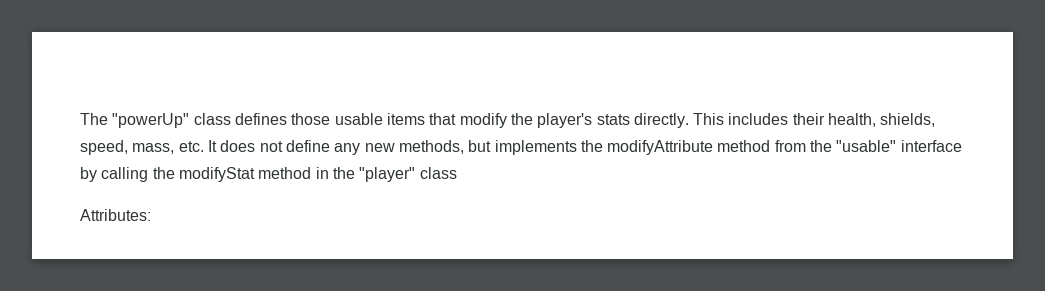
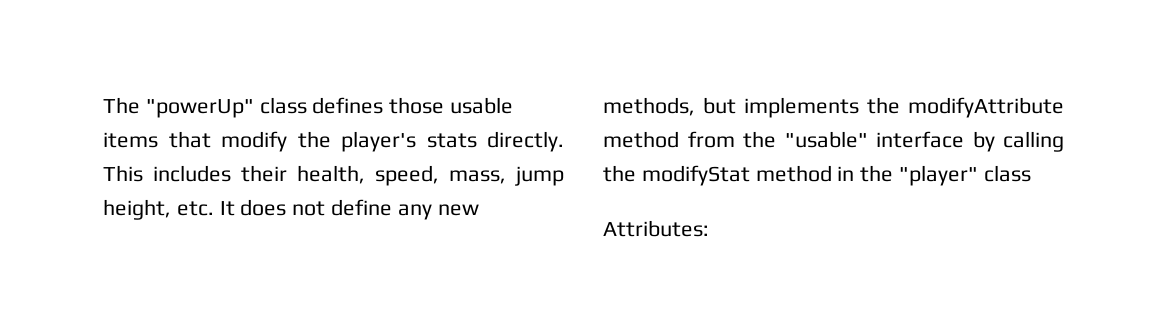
- This includes their health, shields, speed, mass, etc. It does not define any new methods, but implements the modifyAttribute method from the "usable" interface by calling the modifyStat method in the "player" class
+ This includes their health, speed, mass, jump height, etc. It does not define any new methods, but implements the modifyAttribute method from the "usable" interface by calling the modifyStat method in the "player" class

